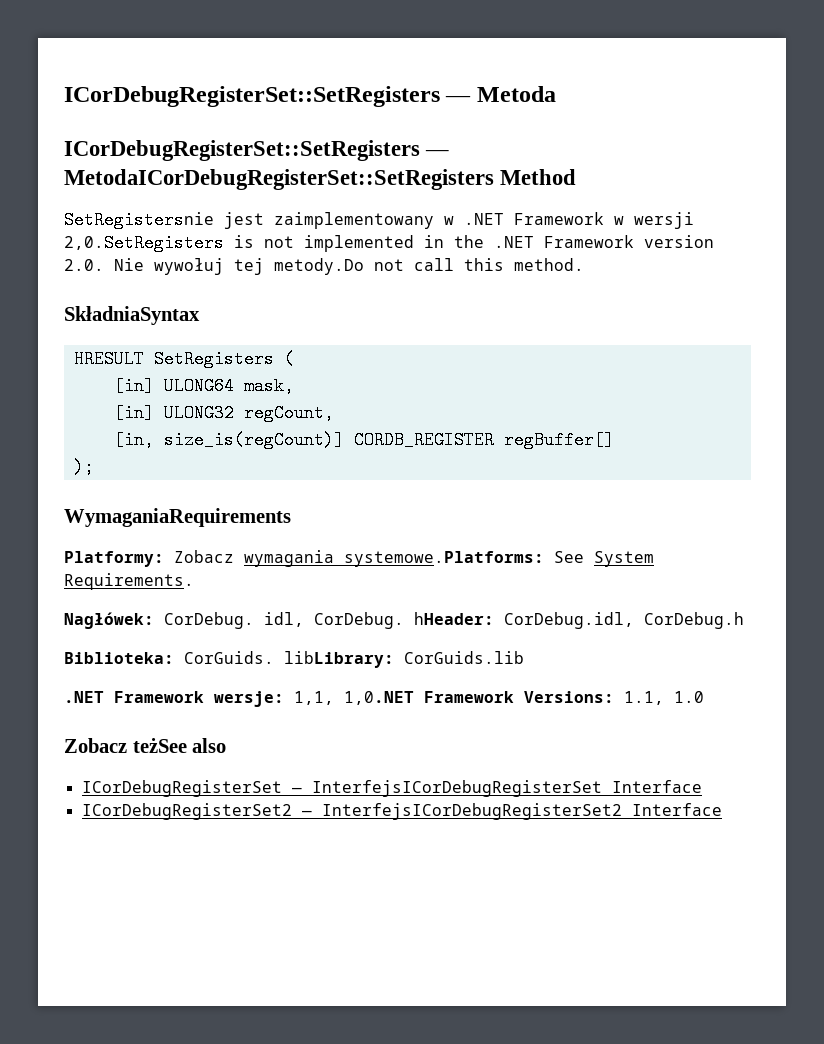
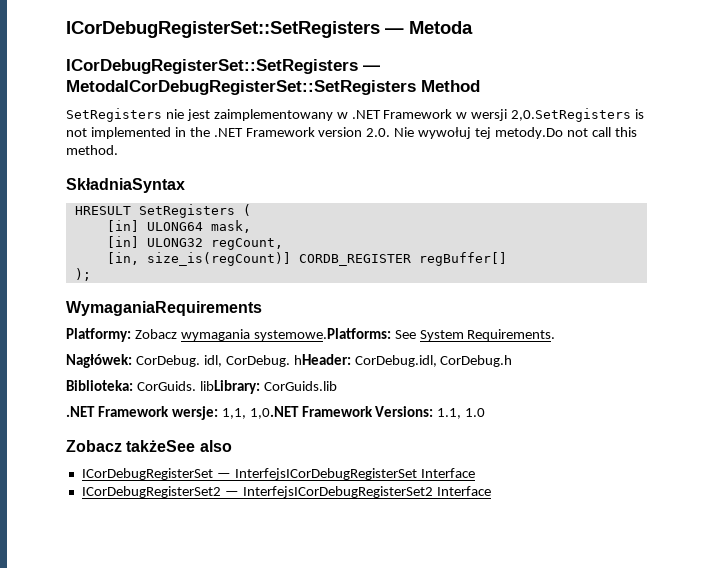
- SetRegistersnie jest zaimplementowany w .NET Framework w wersji 2,0.SetRegisters is not implemented in the .NET Framework version 2.0. Nie wywołuj tej metody.Do not call this method.
+ SetRegisters nie jest zaimplementowany w .NET Framework w wersji 2,0.SetRegisters is not implemented in the .NET Framework version 2.0. Nie wywołuj tej metody.Do not call this method.
- Zobacz teżSee also
+ Zobacz takżeSee also

